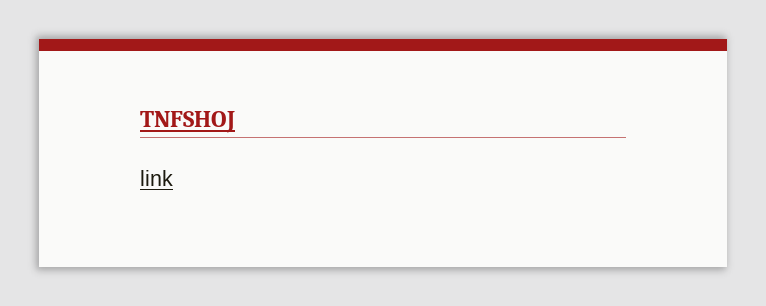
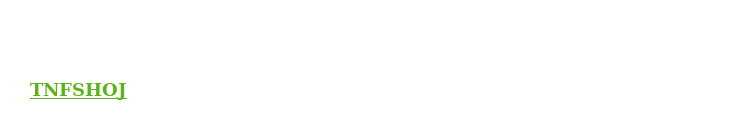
- link

